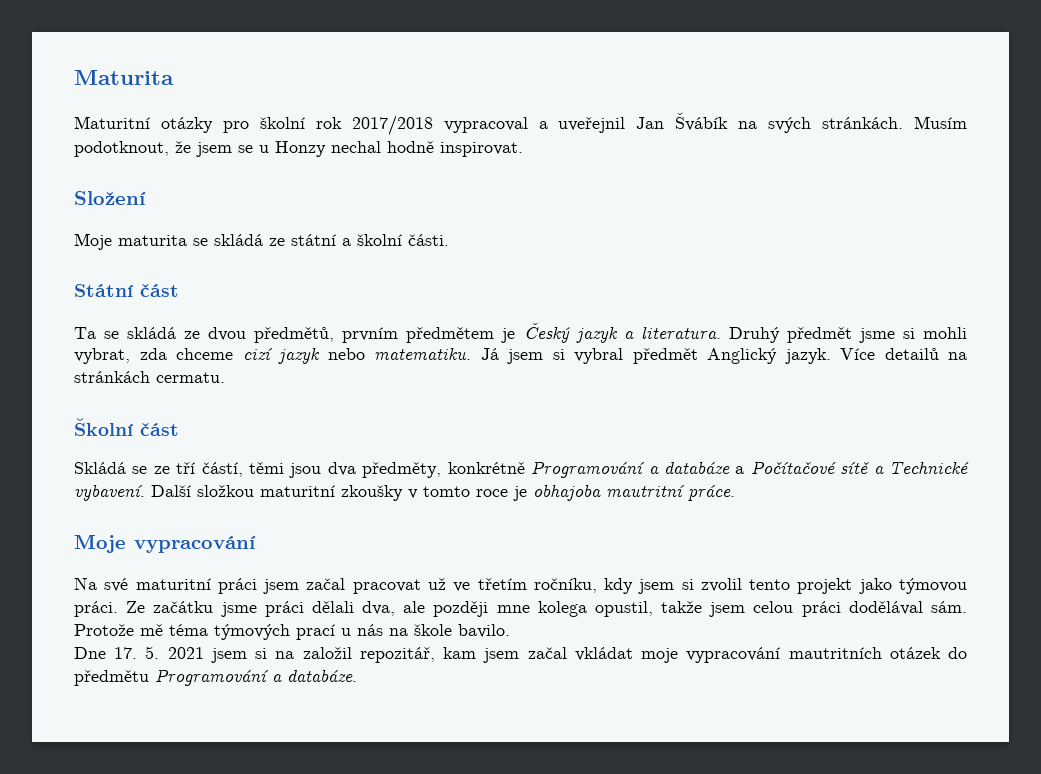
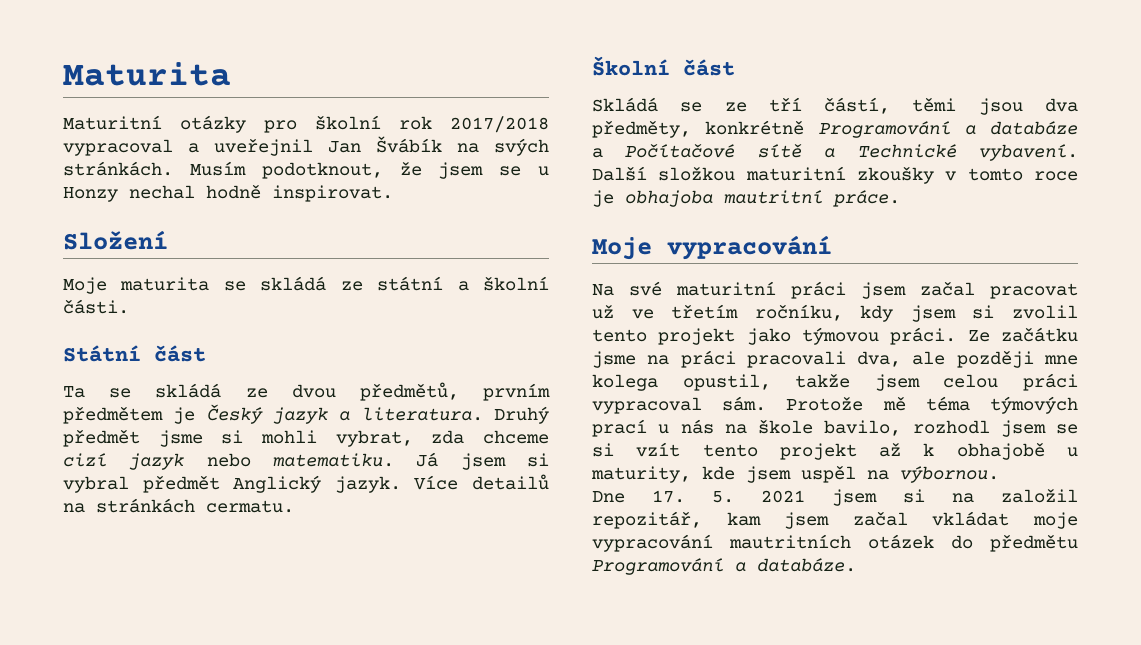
- Ze začátku jsme práci dělali dva, ale později mne kolega opustil, takže jsem celou práci dodělával sám.
+ Ze začátku jsme na práci pracovali dva, ale později mne kolega opustil, takže jsem celou práci vypracoval sám.
- Protože mě téma týmových prací u nás na škole bavilo.
+ Protože mě téma týmových prací u nás na škole bavilo, rozhodl jsem se si vzít tento projekt až k obhajobě u maturity, kde jsem uspěl na výbornou.

